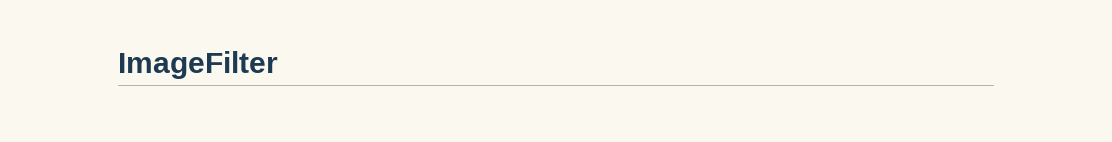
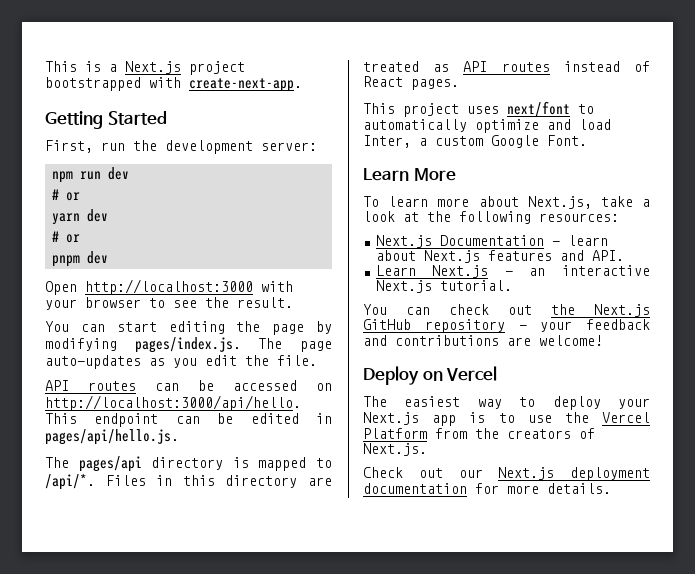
- ImageFilter
+ This is a Next.js project bootstrapped with create-next-app.
+ Getting Started
+ First, run the development server:
+ npm run dev
+ # or
+ yarn dev
+ # or
+ pnpm dev
+ Open http://localhost:3000 with your browser to see the result.
+ You can start editing the page by modifying pages/index.js. The page auto-updates as you edit the file.
+ API routes can be accessed on http://localhost:3000/api/hello. This endpoint can be edited in pages/api/hello.js.
+ The pages/api directory is mapped to /api/*. Files in this directory are treated as API routes instead of React pages.
+ This project uses next/font to automatically optimize and load Inter, a custom Google Font.
+ Learn More
+ To learn more about Next.js, take a look at the following resources:
+ Next.js Documentation - learn about Next.js features and API.
+ Learn Next.js - an interactive Next.js tutorial.
+ You can check out the Next.js GitHub repository - your feedback and contributions are welcome!
+ Deploy on Vercel
+ The easiest way to deploy your Next.js app is to use the Vercel Platform from the creators of Next.js.
+ Check out our Next.js deployment documentation for more details.

